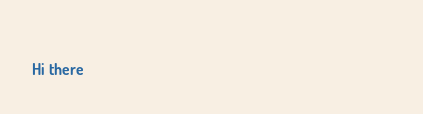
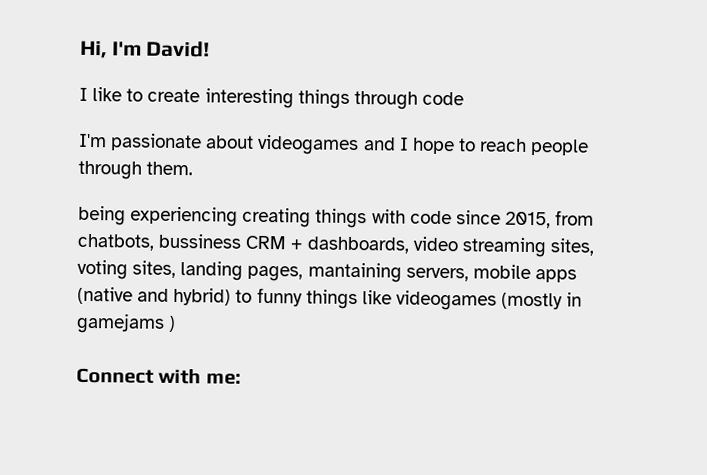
- Hi there
+ Hi, I'm David!
+ I like to create interesting things through code
+ I'm passionate about videogames and I hope to reach people through them.
+ being experiencing creating things with code since 2015, from chatbots, bussiness CRM + dashboards, video streaming sites, voting sites, landing pages, mantaining servers, mobile apps (native and hybrid) to funny things like videogames (mostly in gamejams )
+ Connect with me:

